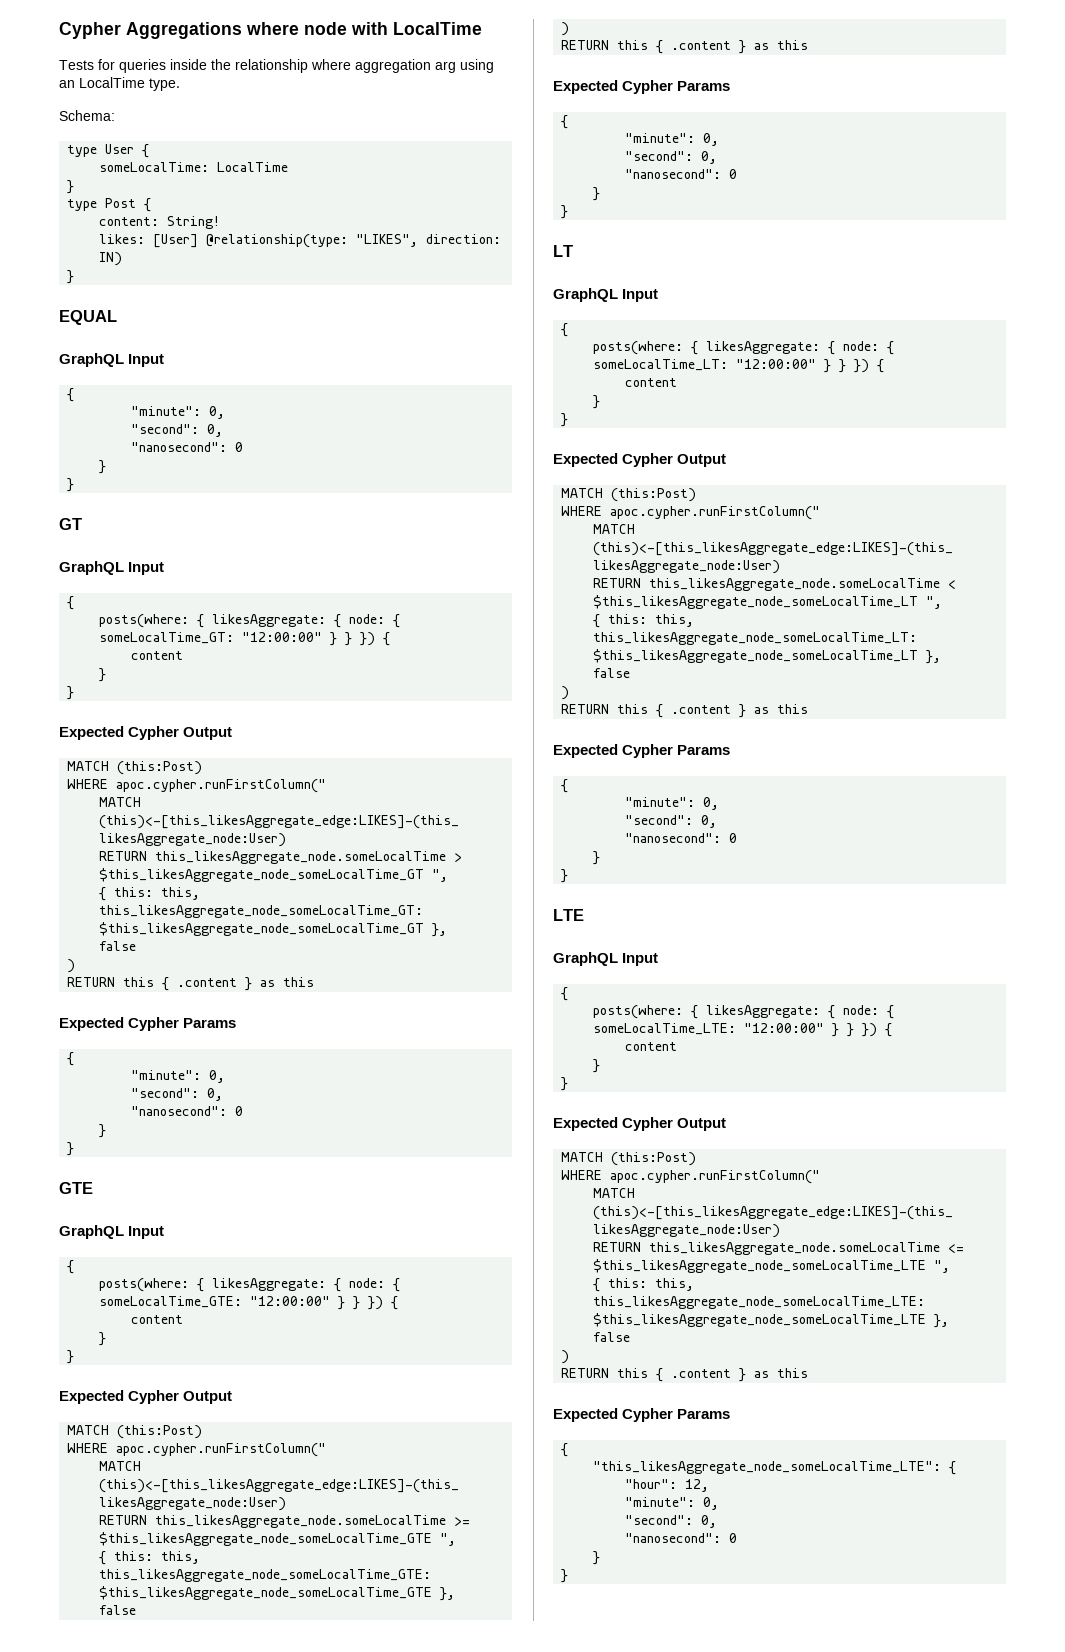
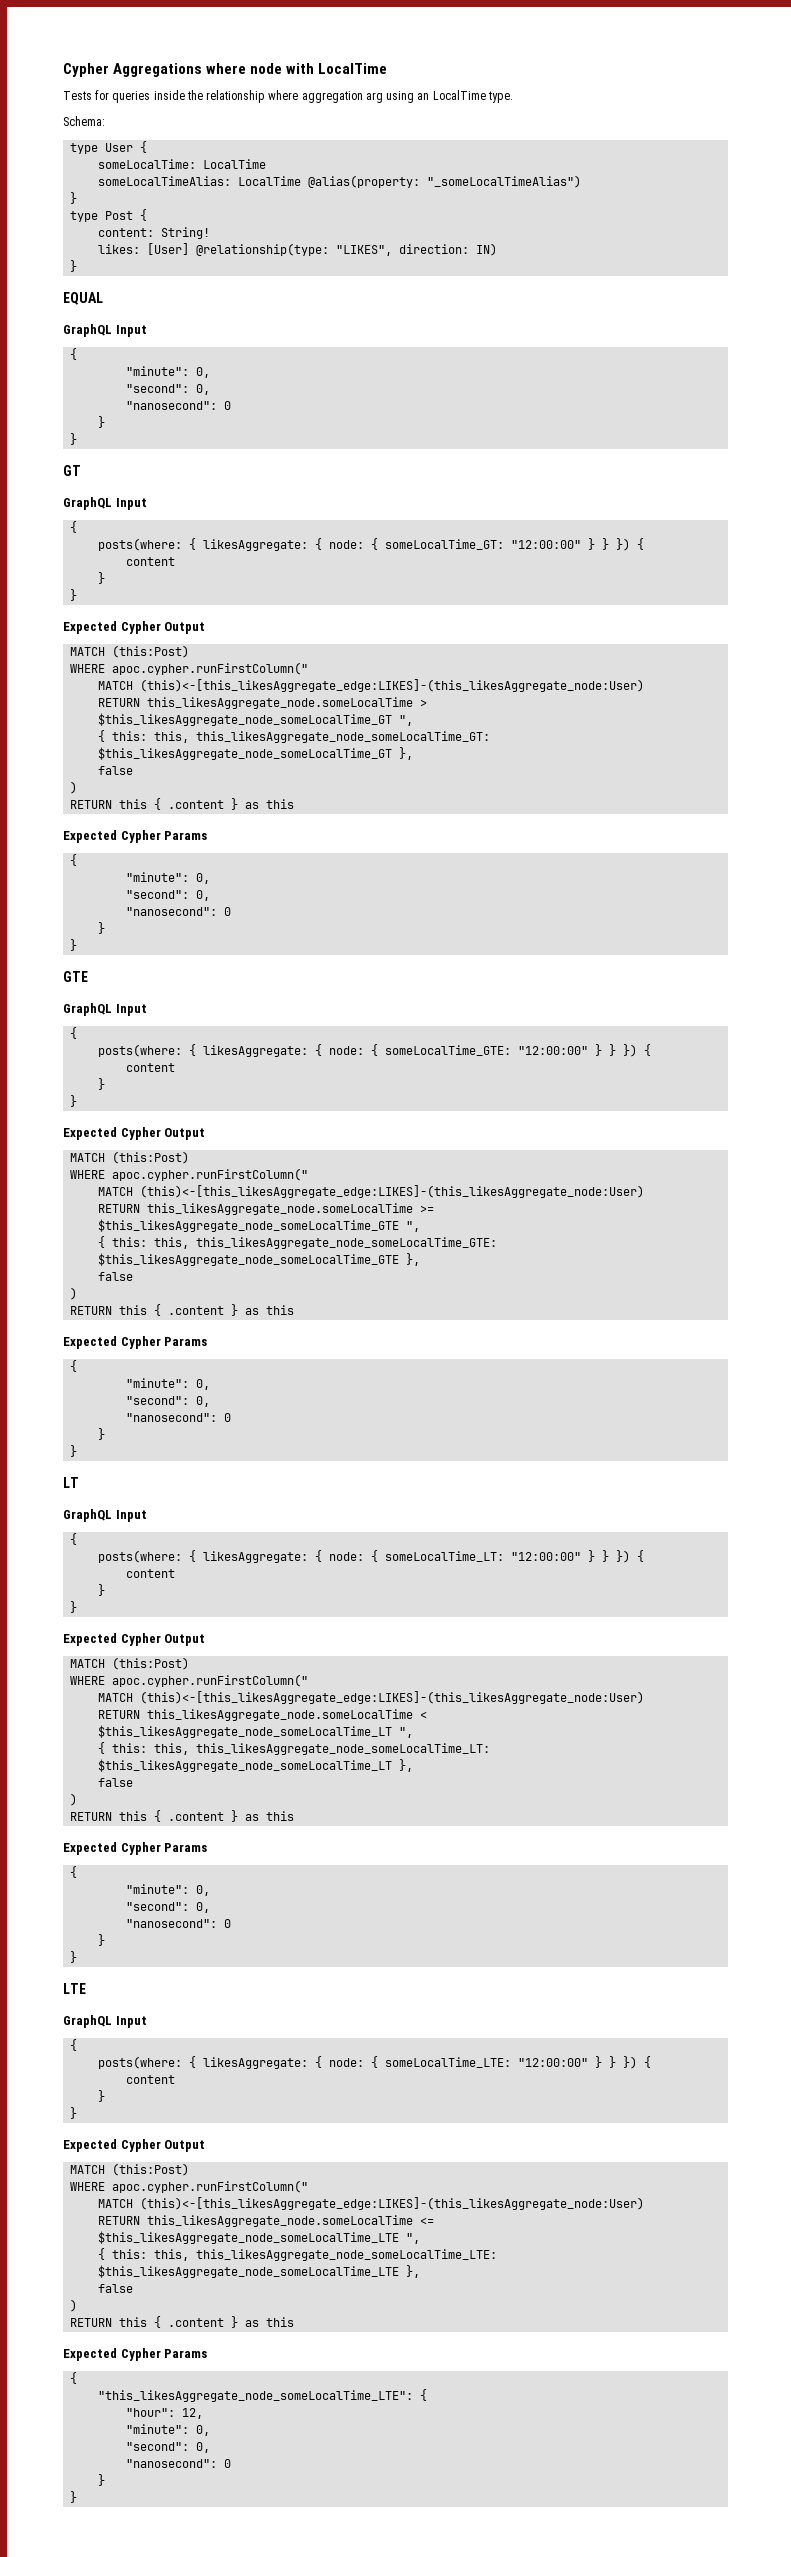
+ someLocalTimeAlias: LocalTime @alias(property: "_someLocalTimeAlias")

